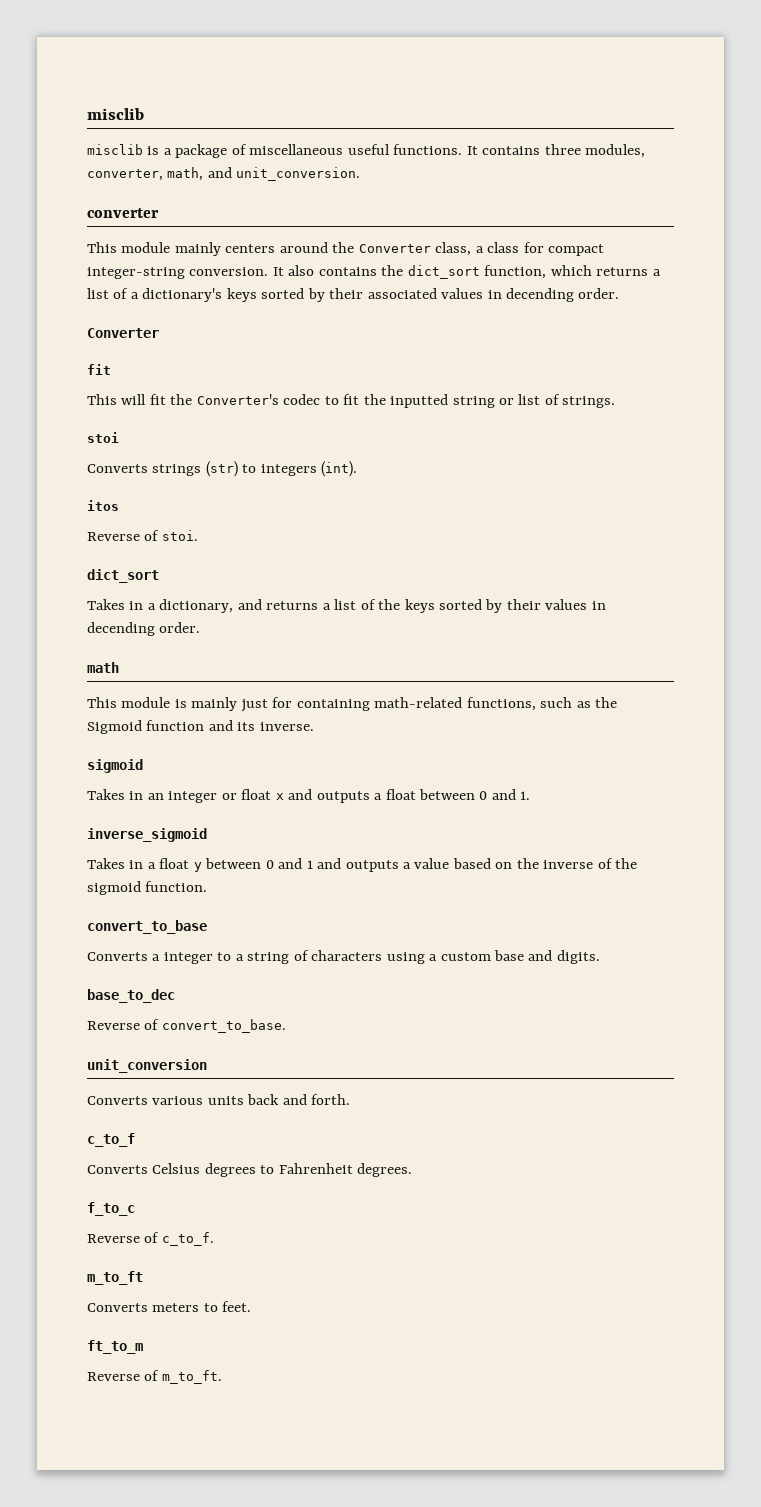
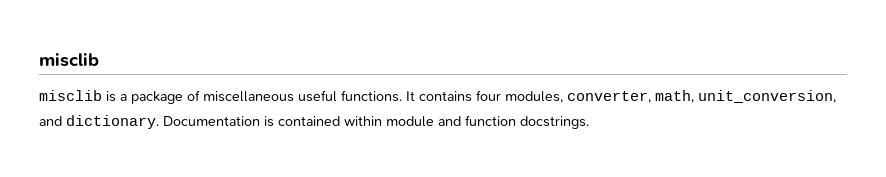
- It contains three modules, converter, math, and unit_conversion.
- converter
- This module mainly centers around the Converter class, a class for compact integer-string conversion. It also contains the dict_sort function, which returns a list of a dictionary's keys sorted by their associated values in decending order.
- Converter
- fit
- This will fit the Converter's codec to fit the inputted string or list of strings.
- stoi
- Converts strings (str) to integers (int).
- itos
- Reverse of stoi.
- dict_sort
- Takes in a dictionary, and returns a list of the keys sorted by their values in decending order.
- math
- This module is mainly just for containing math-related functions, such as the Sigmoid function and its inverse.
- sigmoid
- Takes in an integer or float x and outputs a float between 0 and 1.
- inverse_sigmoid
- Takes in a float y between 0 and 1 and outputs a value based on the inverse of the sigmoid function.
- convert_to_base
- Converts a integer to a string of characters using a custom base and digits.
- base_to_dec
- Reverse of convert_to_base.
- unit_conversion
- Converts various units back and forth.
- c_to_f
- Converts Celsius degrees to Fahrenheit degrees.
- f_to_c
- Reverse of c_to_f.
- m_to_ft
- Converts meters to feet.
- ft_to_m
- Reverse of m_to_ft.
+ It contains four modules, converter, math, unit_conversion, and dictionary. Documentation is contained within module and function docstrings.

